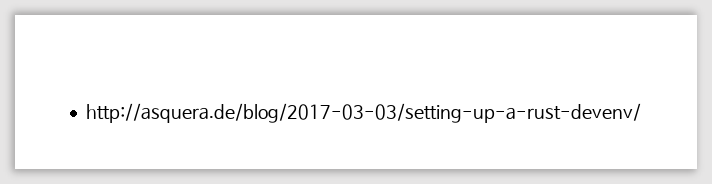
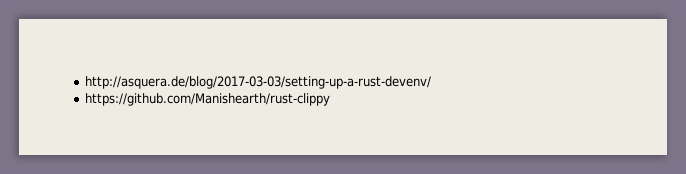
+ https://github.com/Manishearth/rust-clippy

